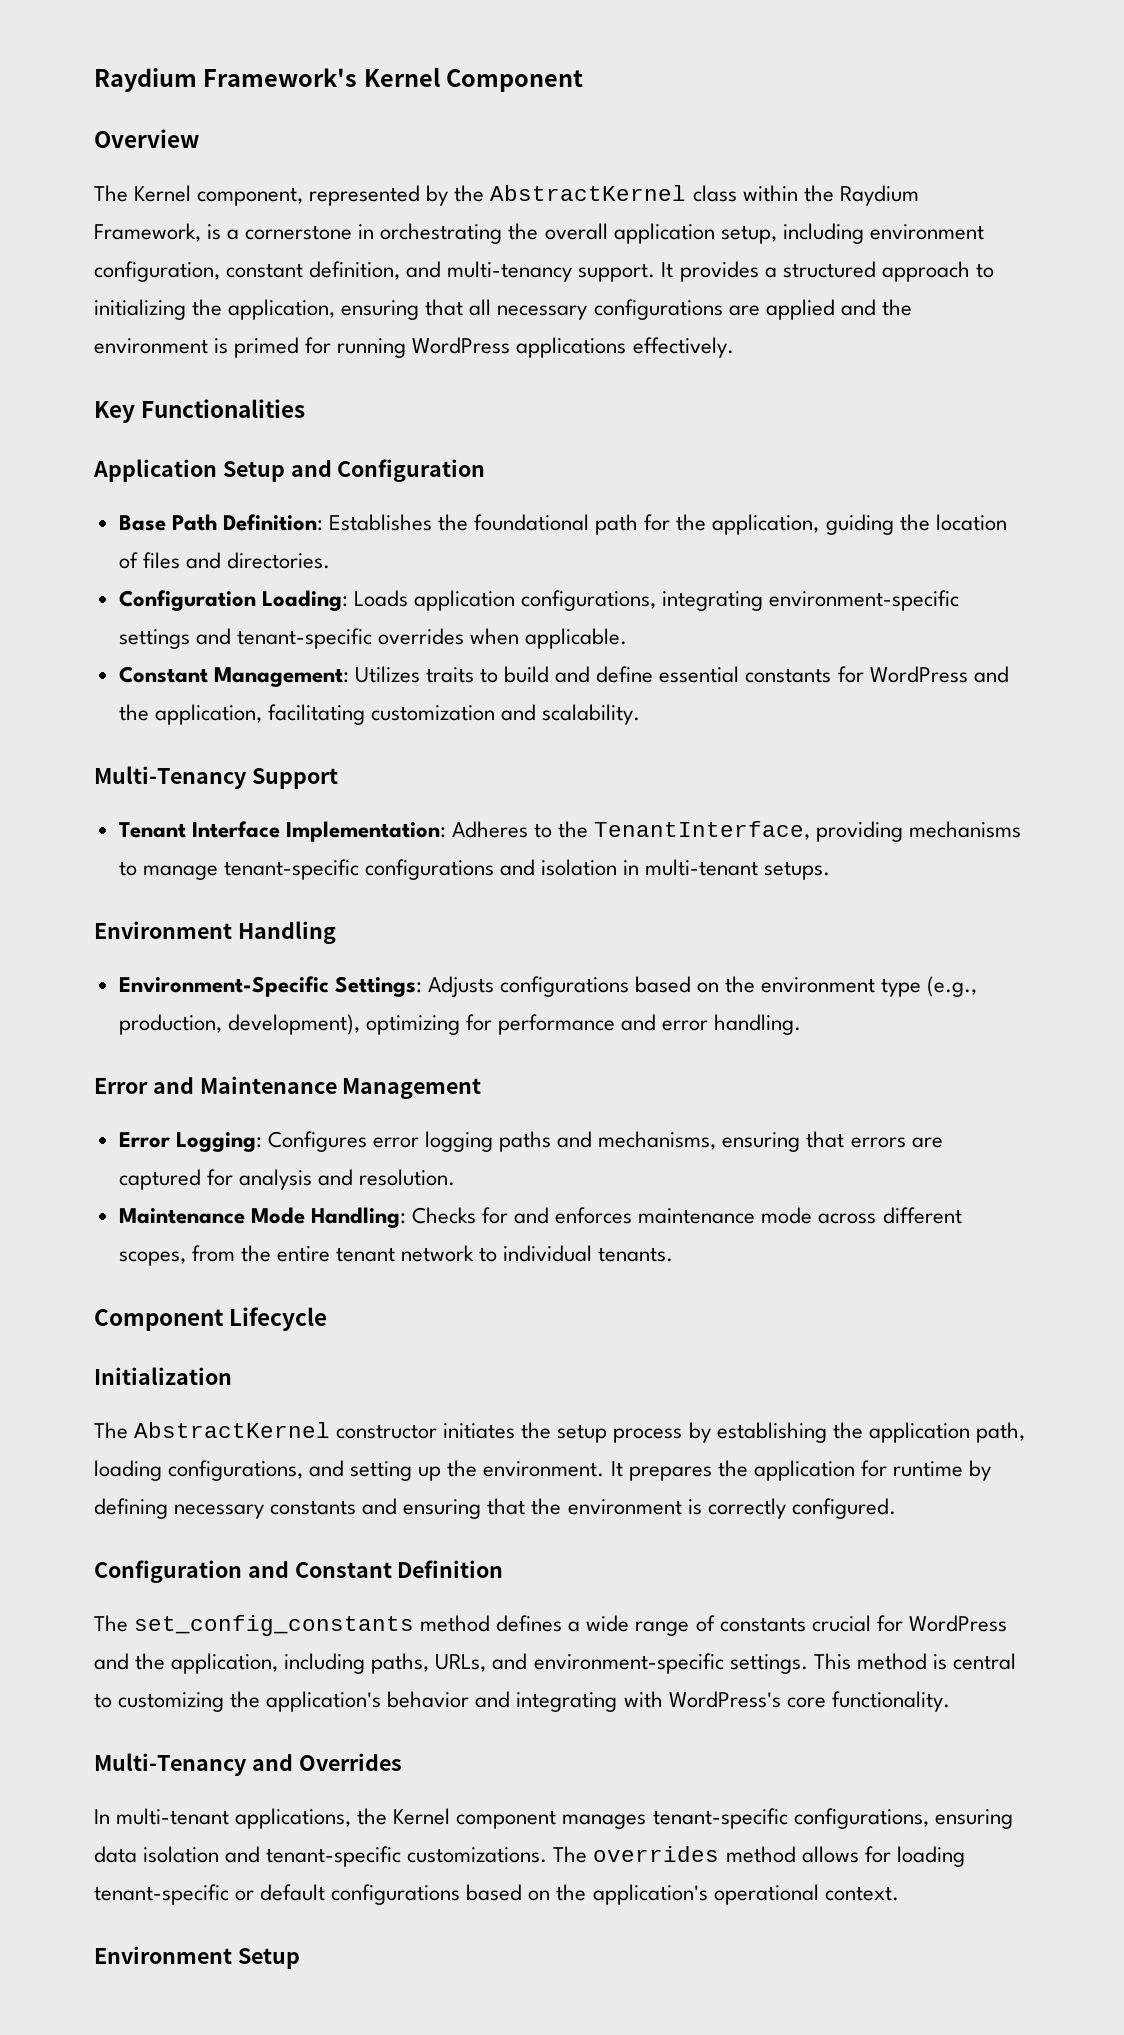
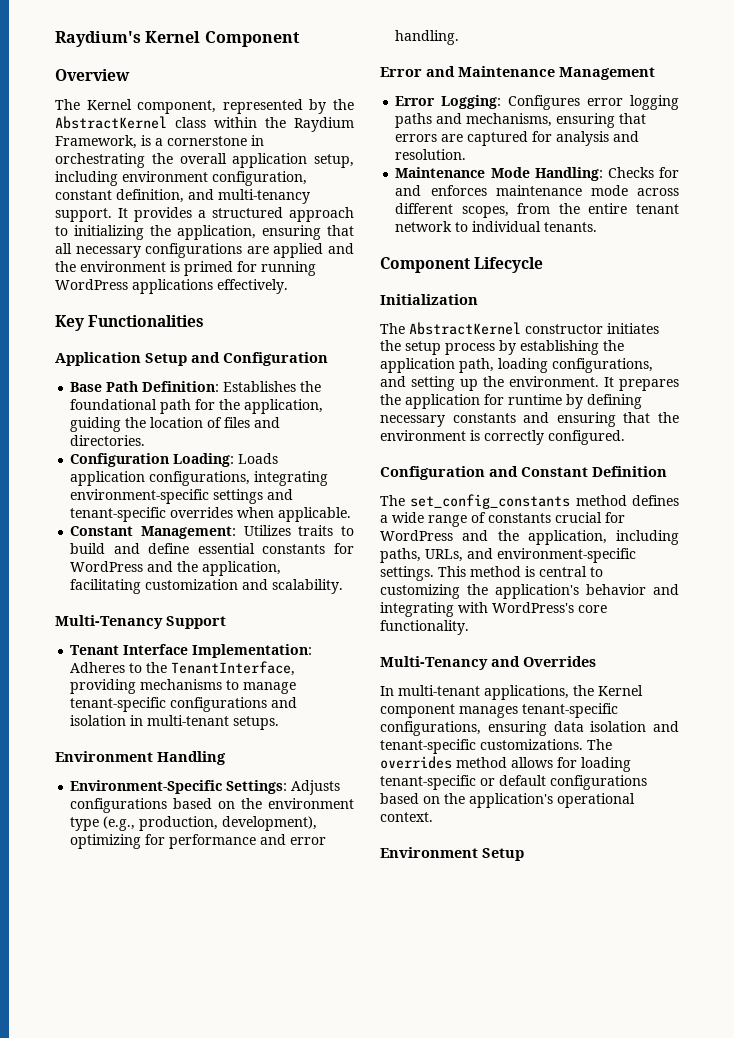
- Raydium Framework's Kernel Component
+ Raydium's Kernel Component

